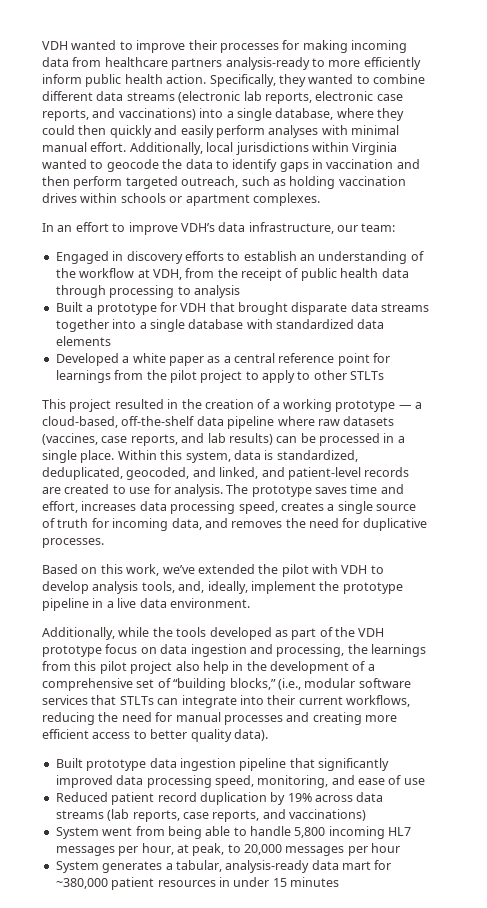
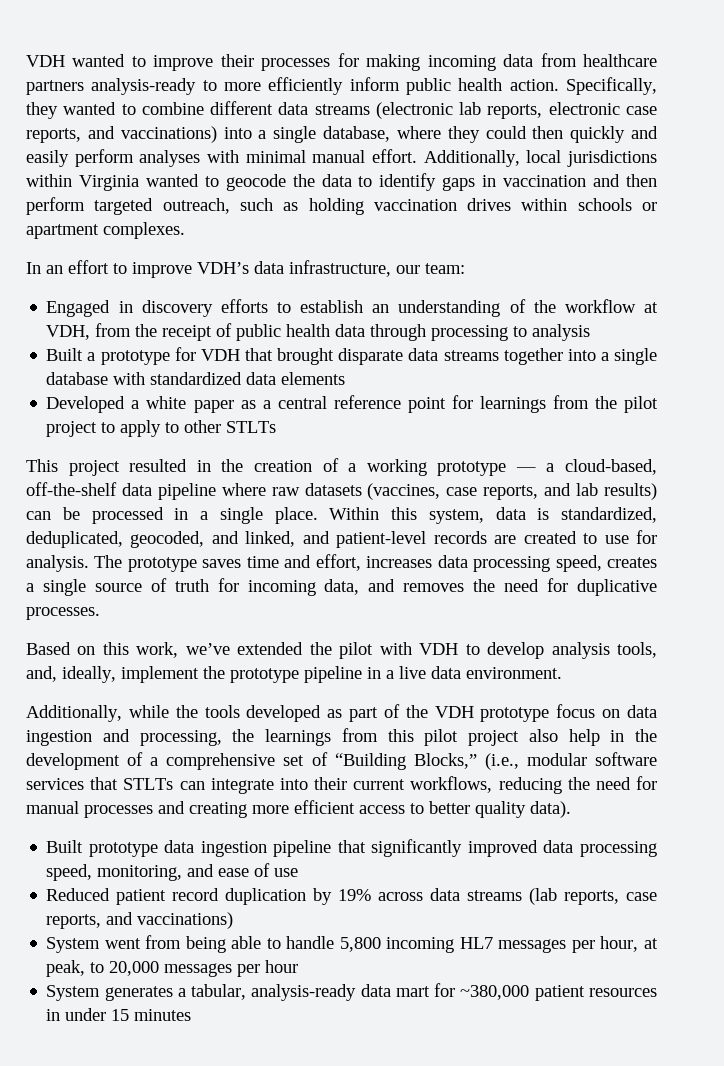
- Additionally, while the tools developed as part of the VDH prototype focus on data ingestion and processing, the learnings from this pilot project also help in the development of a comprehensive set of “building blocks,” (i.e., modular software services that STLTs can integrate into their current workflows, reducing the need for manual processes and creating more efficient access to better quality data).
+ Additionally, while the tools developed as part of the VDH prototype focus on data ingestion and processing, the learnings from this pilot project also help in the development of a comprehensive set of “Building Blocks,” (i.e., modular software services that STLTs can integrate into their current workflows, reducing the need for manual processes and creating more efficient access to better quality data).

